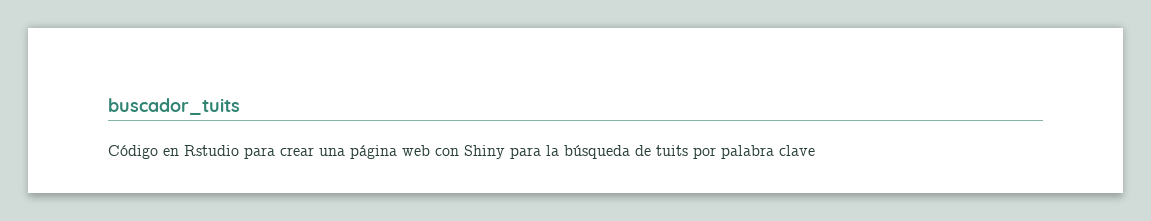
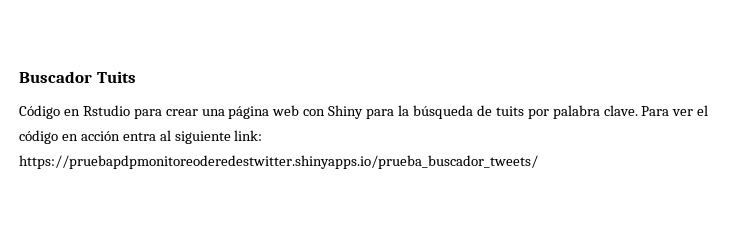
- buscador_tuits
+ Buscador Tuits
- Código en Rstudio para crear una página web con Shiny para la búsqueda de tuits por palabra clave
+ Código en Rstudio para crear una página web con Shiny para la búsqueda de tuits por palabra clave. Para ver el código en acción entra al siguiente link: https://pruebapdpmonitoreoderedestwitter.shinyapps.io/prueba_buscador_tweets/

